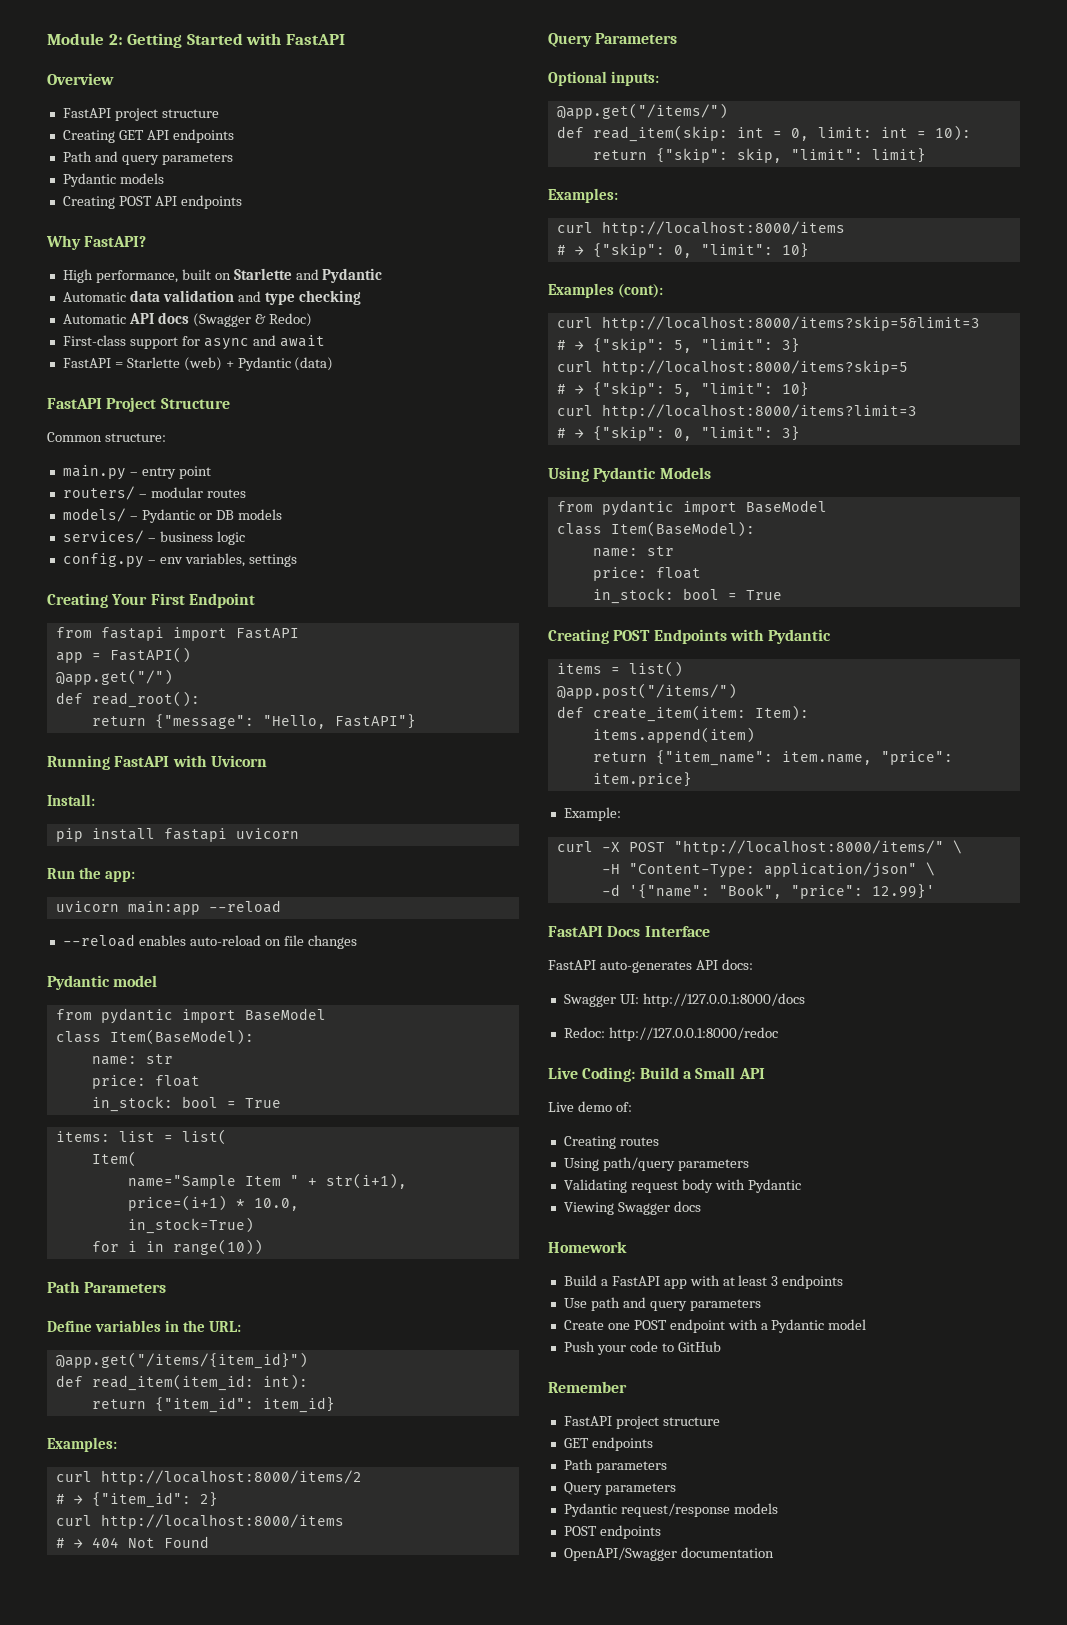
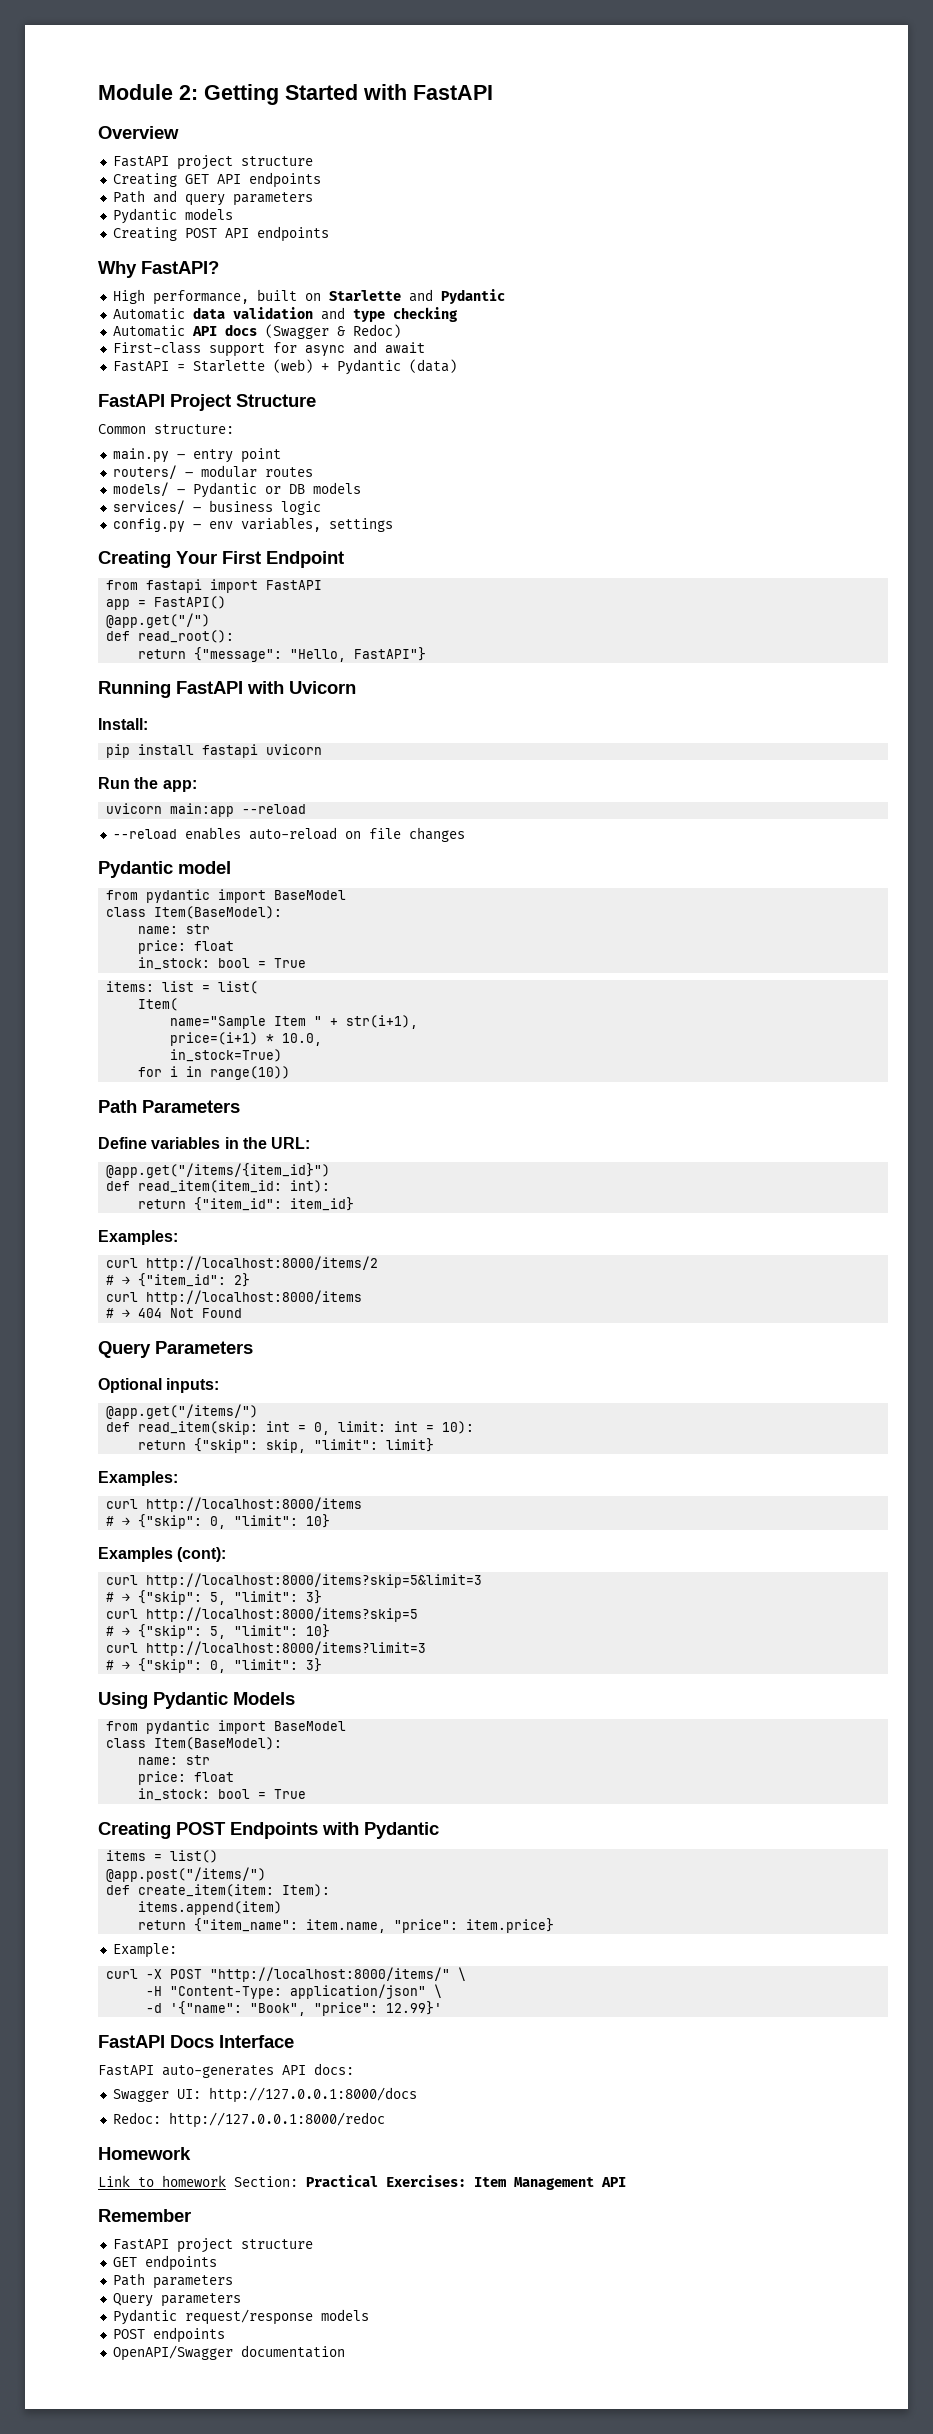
- Live Coding: Build a Small API
- Live demo of:
- Creating routes
- Using path/query parameters
- Validating request body with Pydantic
- Viewing Swagger docs
  Homework
- Build a FastAPI app with at least 3 endpoints
- Use path and query parameters
- Create one POST endpoint with a Pydantic model
- Push your code to GitHub
+ Link to homework Section: Practical Exercises: Item Management API

